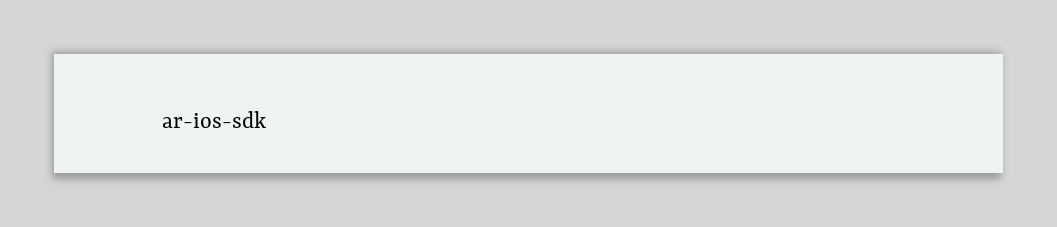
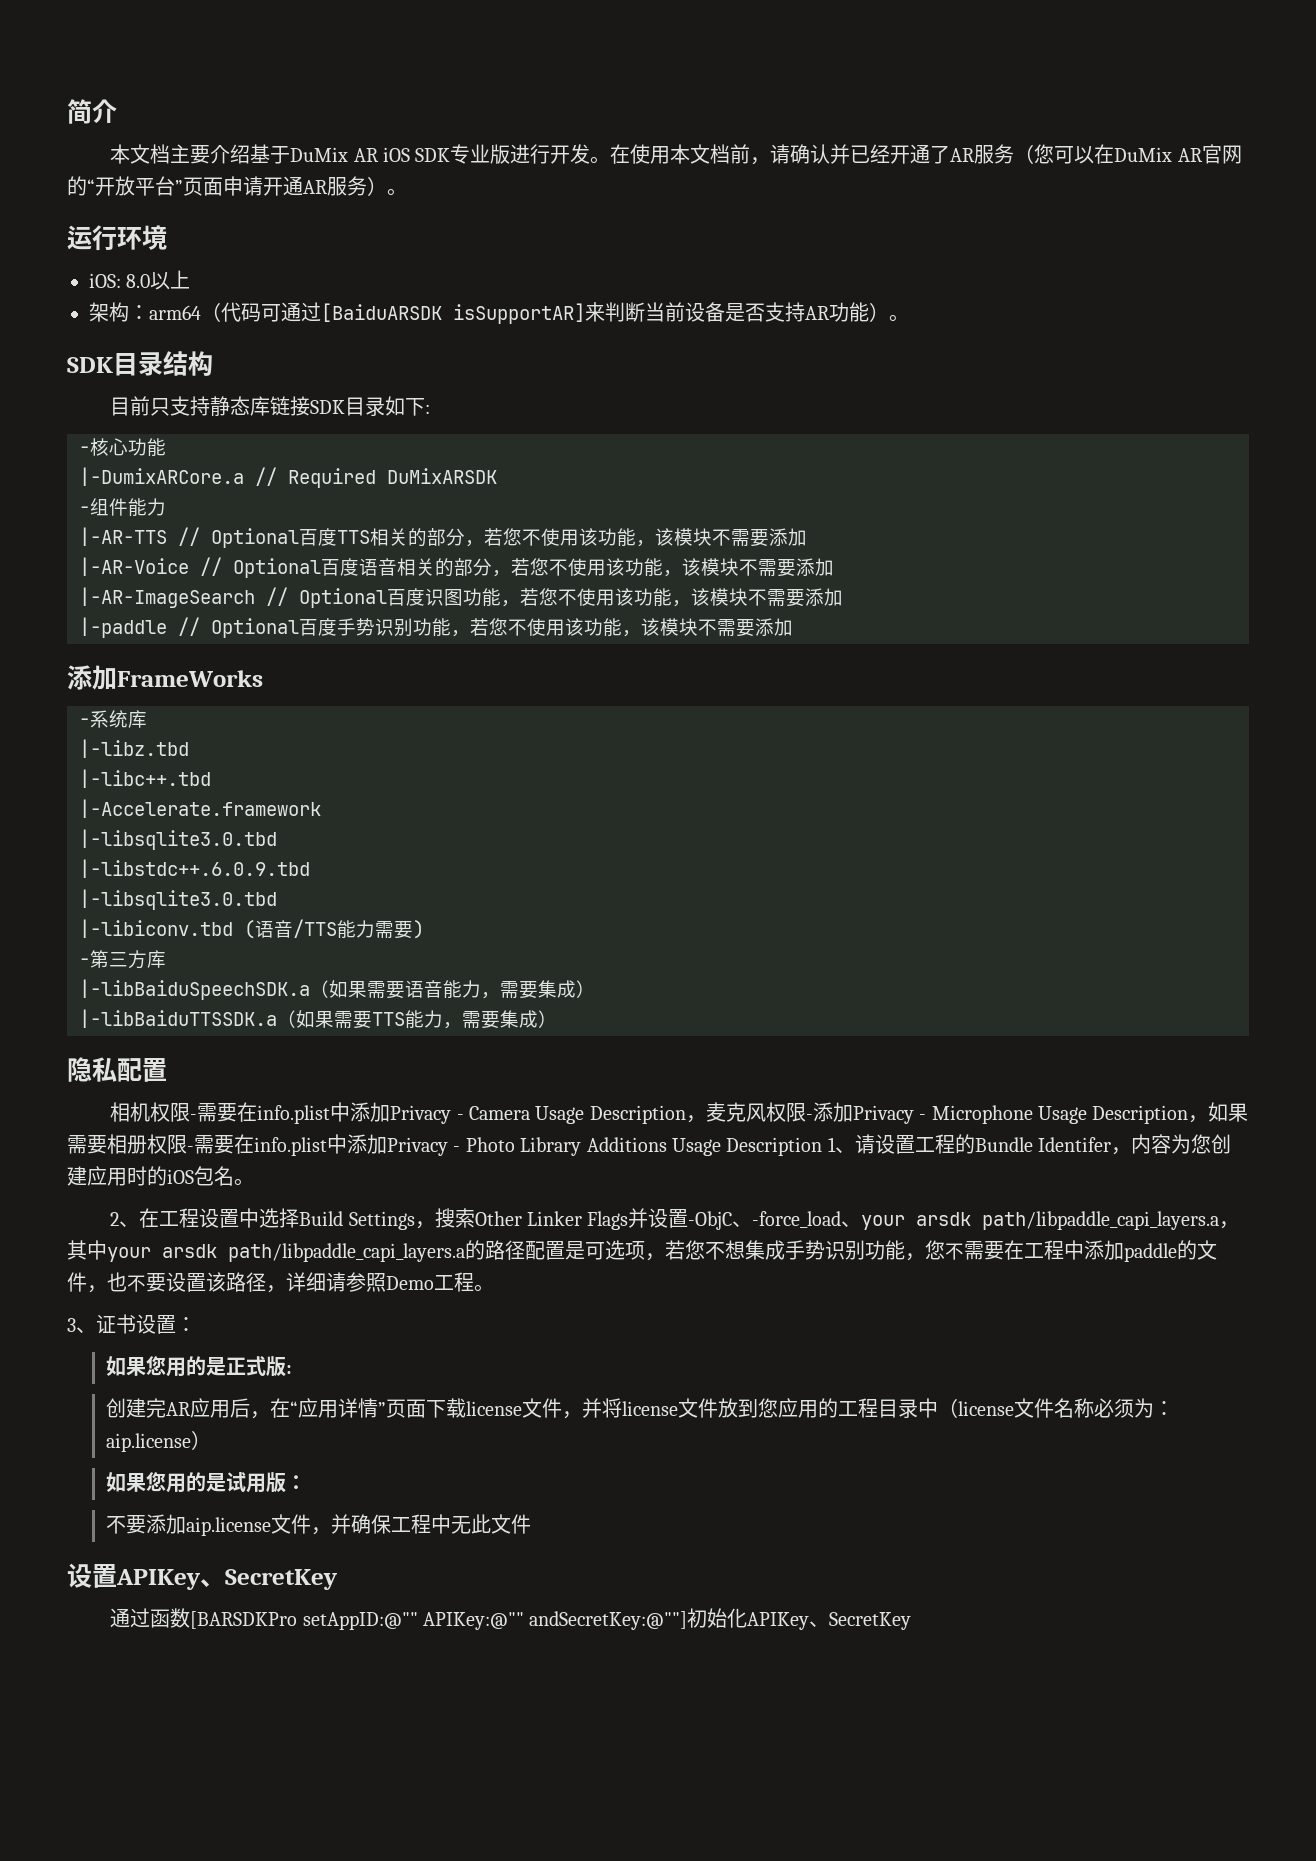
- ar-ios-sdk
+ 简介
+ 本文档主要介绍基于DuMix AR iOS SDK专业版进行开发。在使用本文档前，请确认并已经开通了AR服务（您可以在DuMix AR官网的“开放平台”页面申请开通AR服务）。
+ 运行环境
+ iOS: 8.0以上
+ 架构：arm64（代码可通过[BaiduARSDK isSupportAR]来判断当前设备是否支持AR功能）。
+ SDK目录结构
+ 目前只支持静态库链接SDK目录如下:
+ -核心功能
+ |-DumixARCore.a // Required DuMixARSDK
+ -组件能力
+ |-AR-TTS // Optional百度TTS相关的部分，若您不使用该功能，该模块不需要添加
+ |-AR-Voice // Optional百度语音相关的部分，若您不使用该功能，该模块不需要添加
+ |-AR-ImageSearch // Optional百度识图功能，若您不使用该功能，该模块不需要添加
+ |-paddle // Optional百度手势识别功能，若您不使用该功能，该模块不需要添加
+ 添加FrameWorks
+ -系统库
+ |-libz.tbd
+ |-libc++.tbd
+ |-Accelerate.framework
+ |-libsqlite3.0.tbd
+ |-libstdc++.6.0.9.tbd
+ |-libsqlite3.0.tbd
+ |-libiconv.tbd (语音/TTS能力需要)
+ -第三方库
+ |-libBaiduSpeechSDK.a（如果需要语音能力，需要集成）
+ |-libBaiduTTSSDK.a（如果需要TTS能力，需要集成）
+ 隐私配置
+ 相机权限-需要在info.plist中添加Privacy - Camera Usage Description，麦克风权限-添加Privacy - Microphone Usage Description，如果需要相册权限-需要在info.plist中添加Privacy - Photo Library Additions Usage Description 1、请设置工程的Bundle Identifer，内容为您创建应用时的iOS包名。
+ 2、在工程设置中选择Build Settings，搜索Other Linker Flags并设置-ObjC、-force_load、your arsdk path/libpaddle_capi_layers.a，其中your arsdk path/libpaddle_capi_layers.a的路径配置是可选项，若您不想集成手势识别功能，您不需要在工程中添加paddle的文件，也不要设置该路径，详细请参照Demo工程。
+ 3、证书设置：
+ 如果您用的是正式版:
+ 创建完AR应用后，在“应用详情”页面下载license文件，并将license文件放到您应用的工程目录中（license文件名称必须为：aip.license）
+ 如果您用的是试用版：
+ 不要添加aip.license文件，并确保工程中无此文件
+ 设置APIKey、SecretKey
+ 通过函数[BARSDKPro setAppID:@"" APIKey:@"" andSecretKey:@""]初始化APIKey、SecretKey

